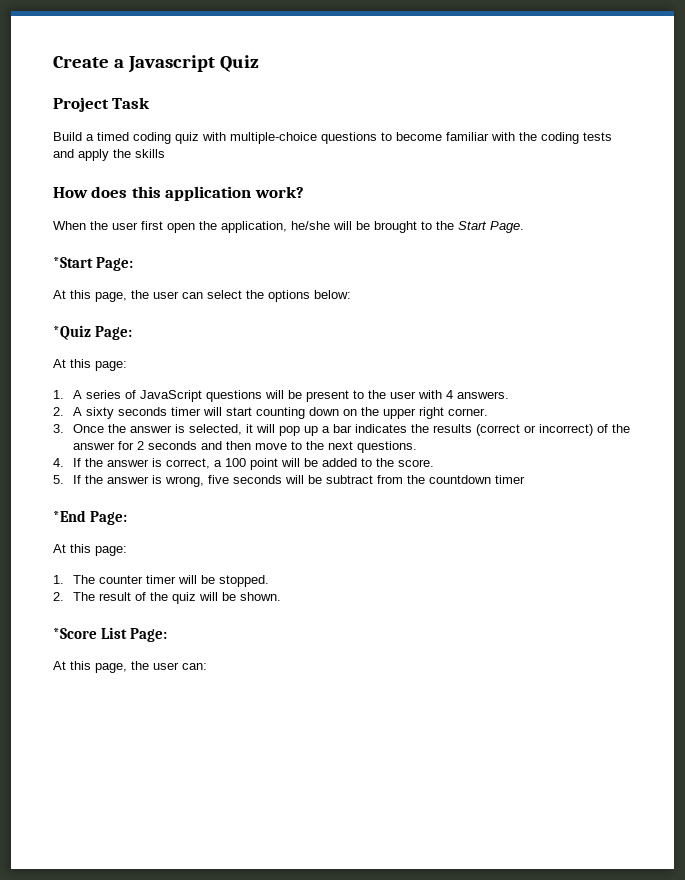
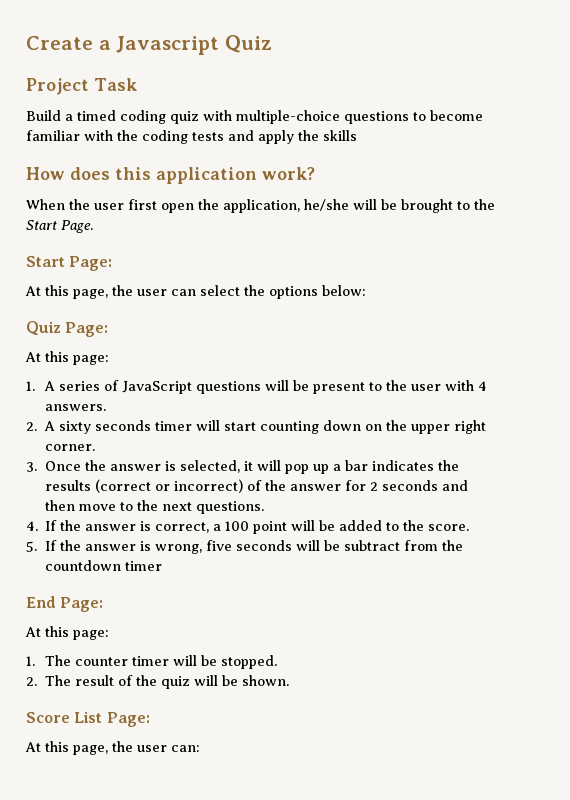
- *Start Page:
+ Start Page:
- *Quiz Page:
+ Quiz Page:
- *End Page:
+ End Page:
- *Score List Page:
+ Score List Page:

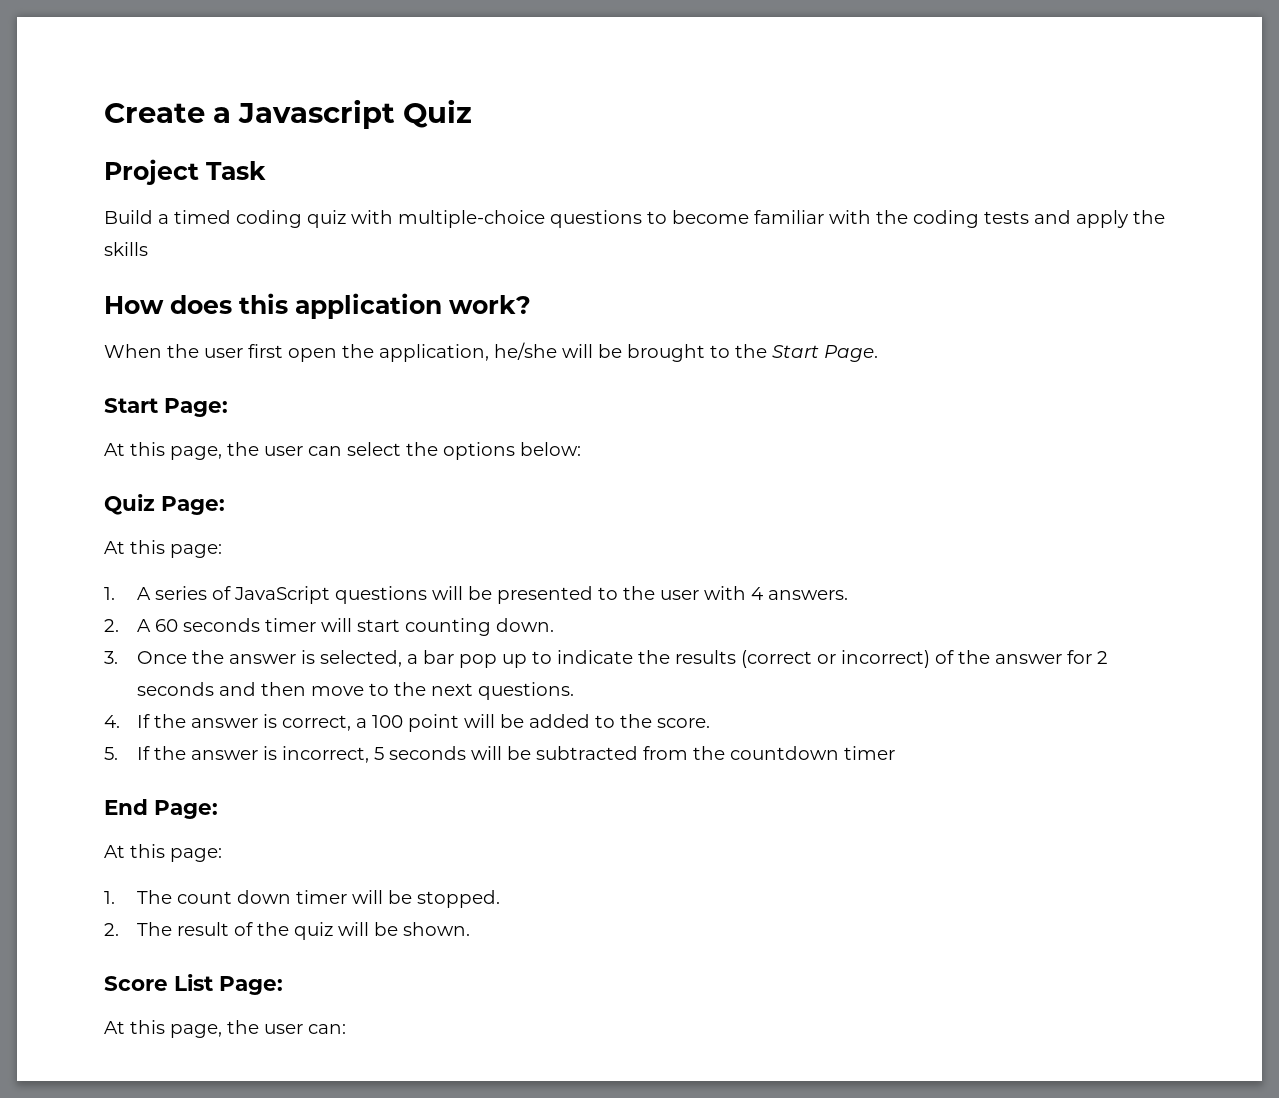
- 1. A series of JavaScript questions will be present to the user with 4 answers.
+ 1. A series of JavaScript questions will be presented to the user with 4 answers.
- 2. A sixty seconds timer will start counting down on the upper right corner.
+ 2. A 60 seconds timer will start counting down.
- 3. Once the answer is selected, it will pop up a bar indicates the results (correct or incorrect) of the answer for 2 seconds and then move to the next questions.
+ 3. Once the answer is selected, a bar pop up to indicate the results (correct or incorrect) of the answer for 2 seconds and then move to the next questions.
- 5. If the answer is wrong, five seconds will be subtract from the countdown timer
+ 5. If the answer is incorrect, 5 seconds will be subtracted from the countdown timer
- 1. The counter timer will be stopped.
+ 1. The count down timer will be stopped.

